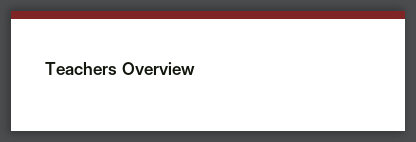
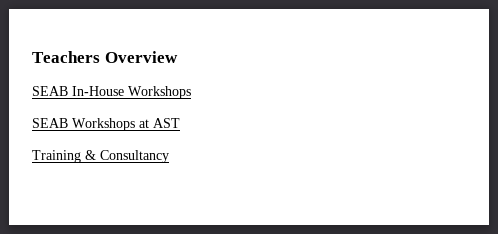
+ SEAB In-House Workshops
+ SEAB Workshops at AST
+ Training & Consultancy

